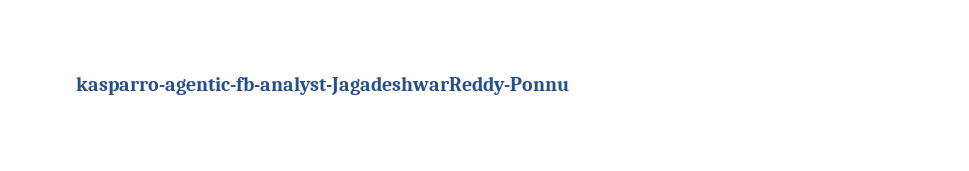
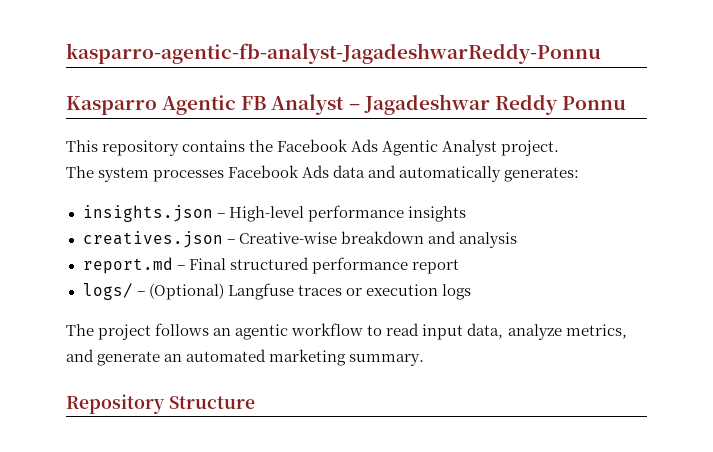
+ Kasparro Agentic FB Analyst – Jagadeshwar Reddy Ponnu
+ This repository contains the Facebook Ads Agentic Analyst project.
+ The system processes Facebook Ads data and automatically generates:
+ insights.json – High-level performance insights
+ creatives.json – Creative-wise breakdown and analysis
+ report.md – Final structured performance report
+ logs/ – (Optional) Langfuse traces or execution logs
+ The project follows an agentic workflow to read input data, analyze metrics, and generate an automated marketing summary.
+ Repository Structure

